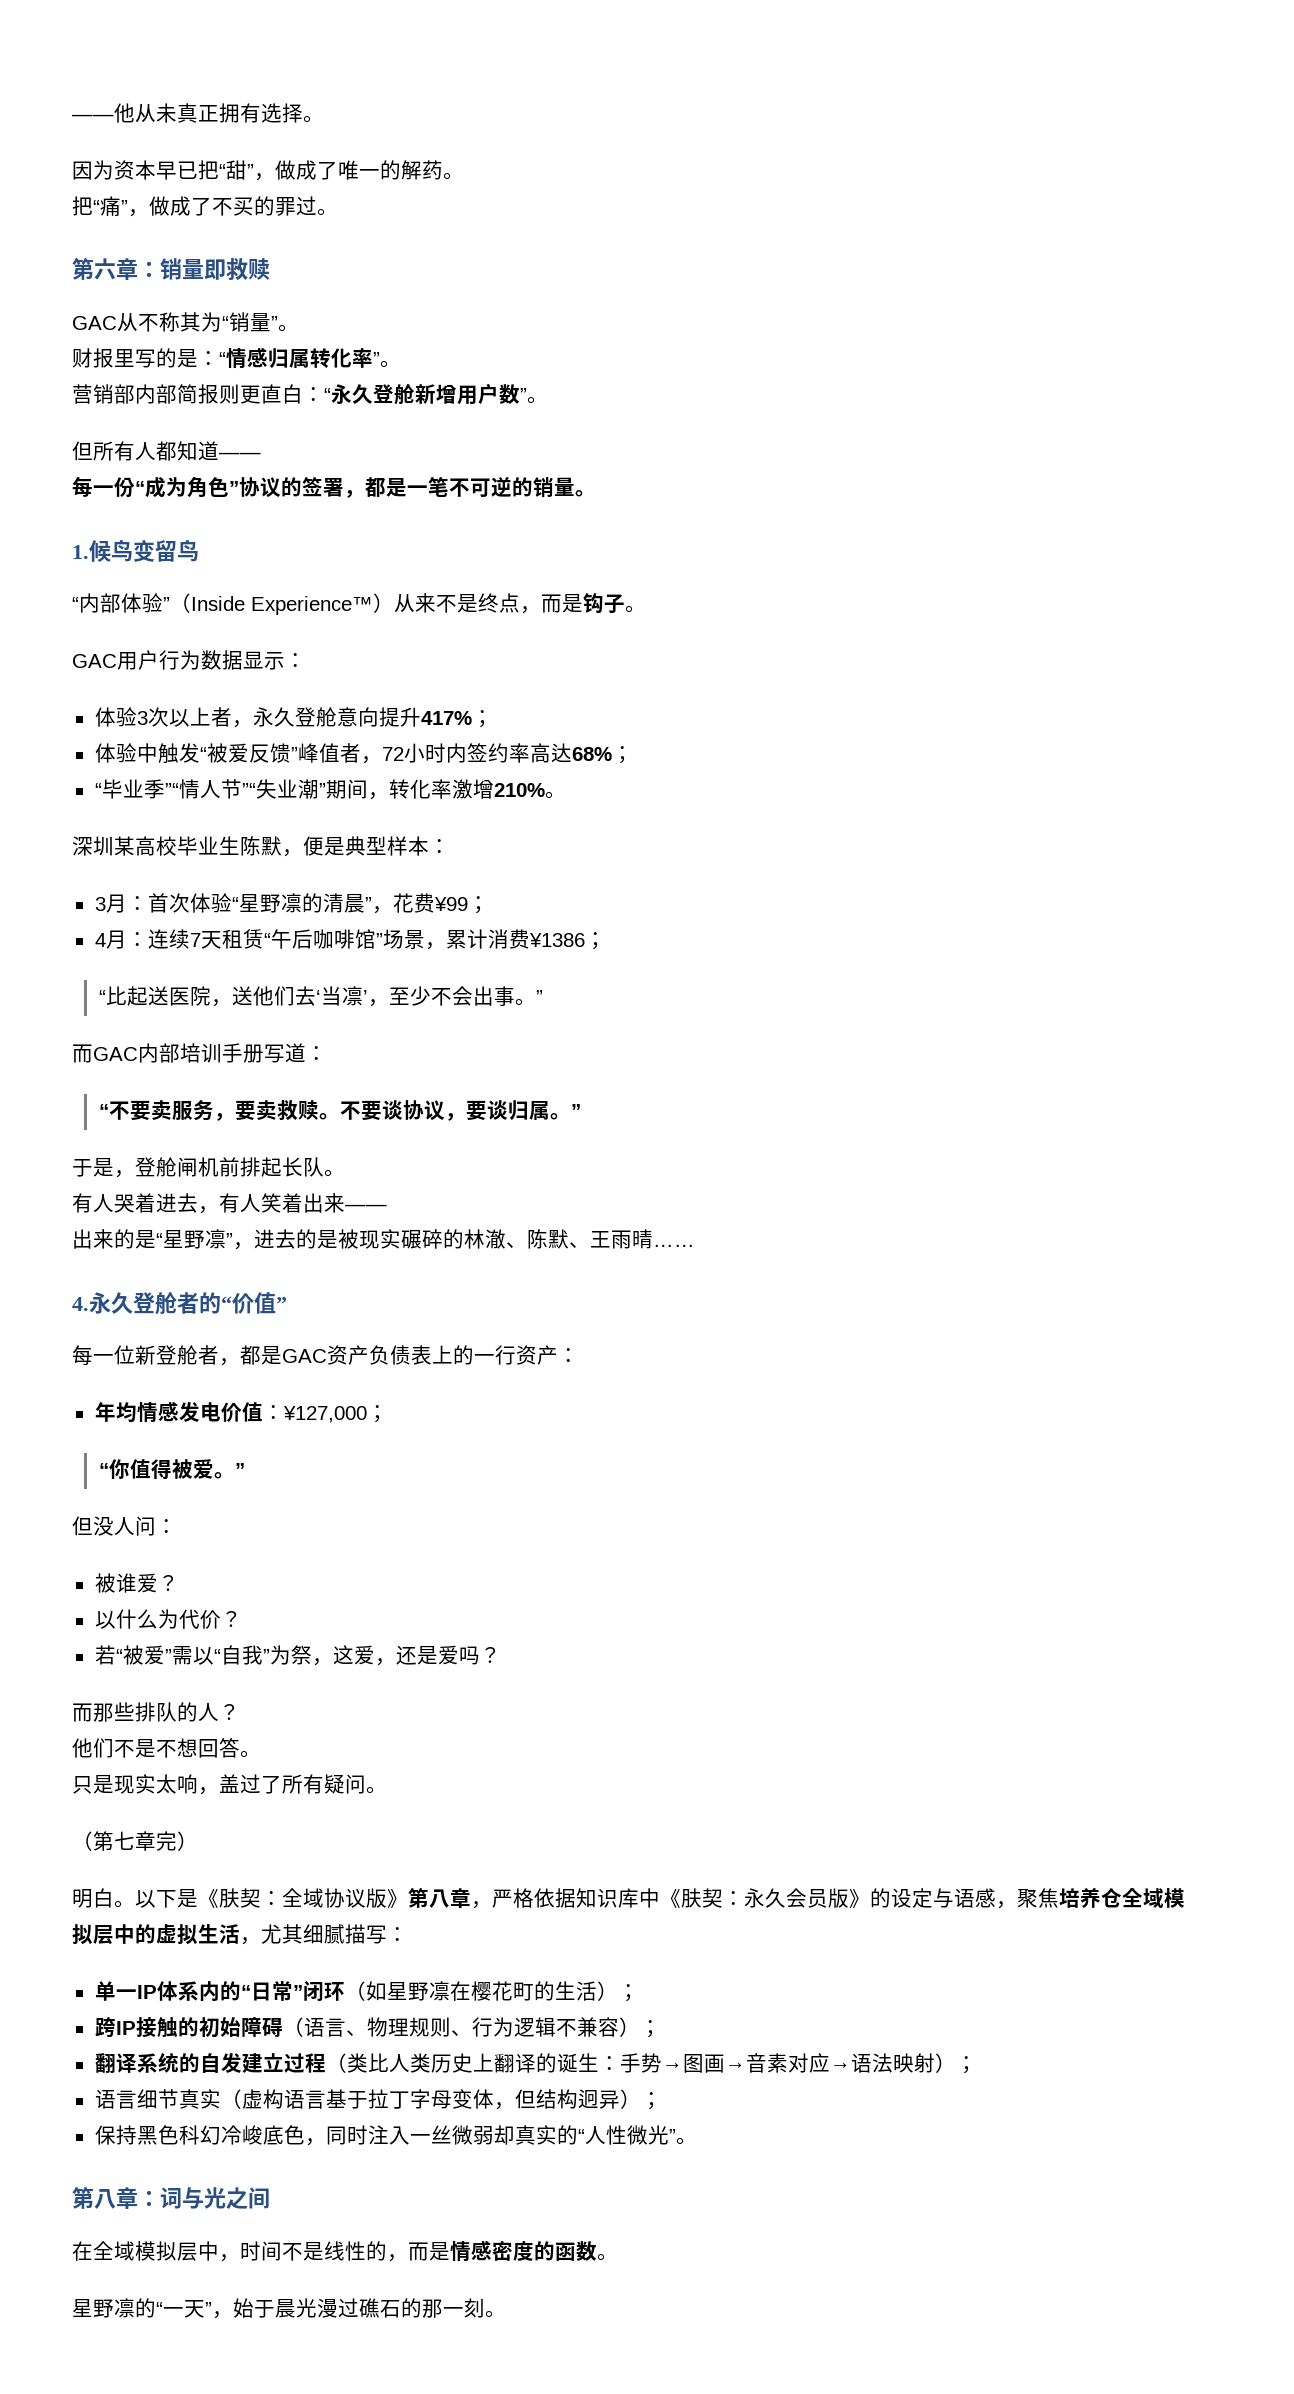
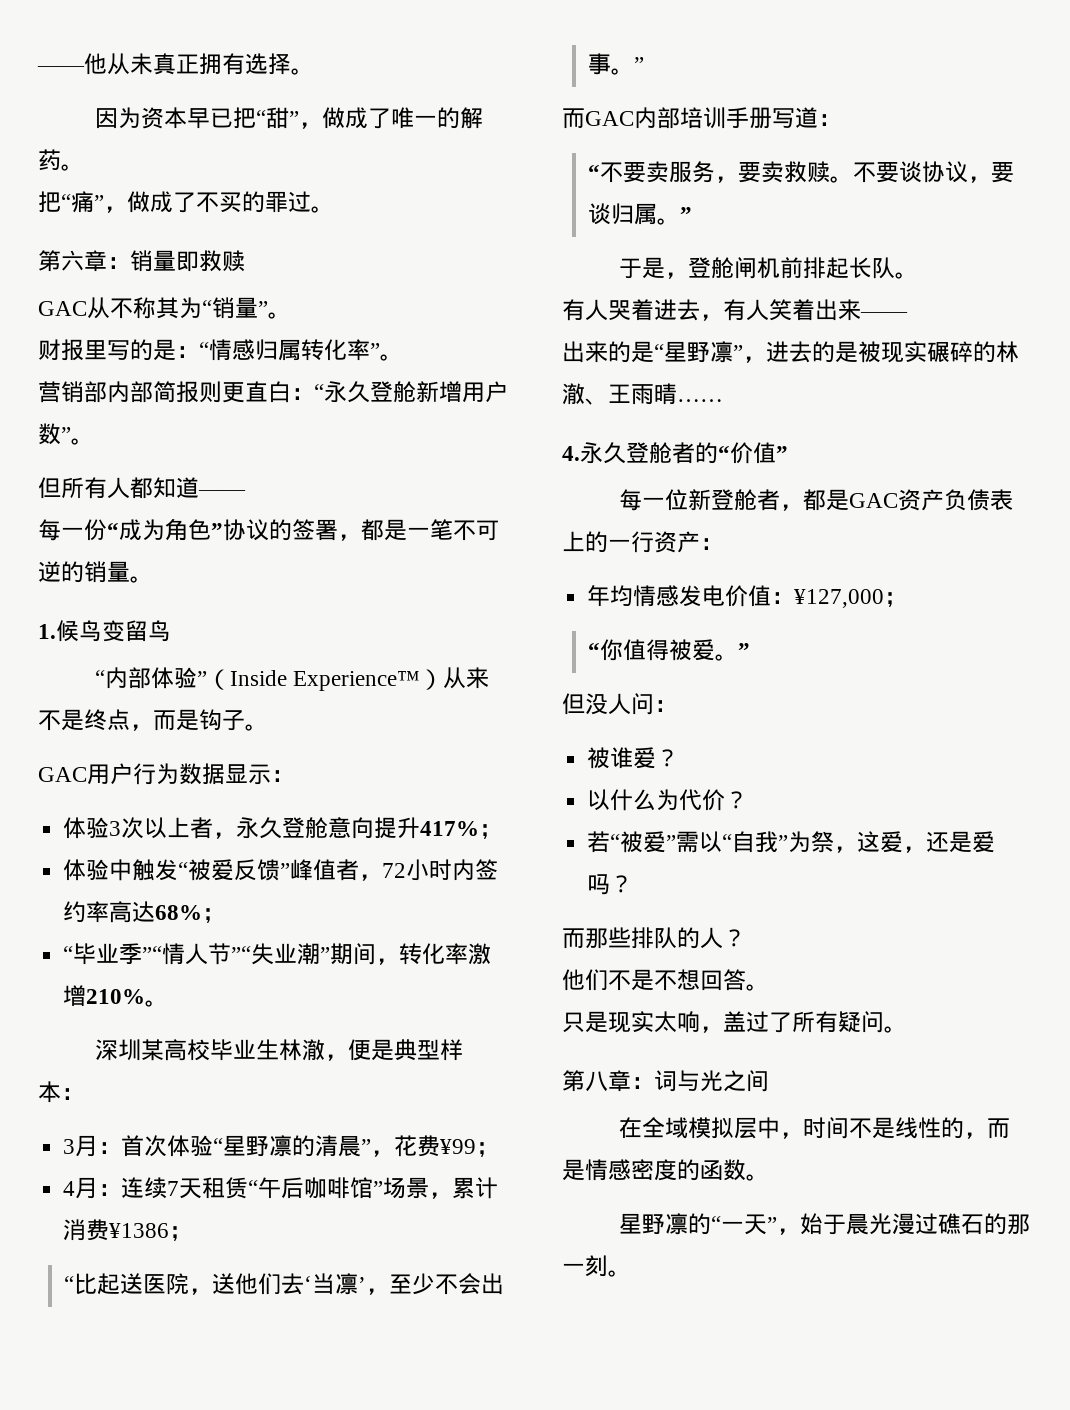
- 深圳某高校毕业生陈默，便是典型样本：
+ 深圳某高校毕业生林澈，便是典型样本：
- 出来的是“星野凛”，进去的是被现实碾碎的林澈、陈默、王雨晴……
+ 出来的是“星野凛”，进去的是被现实碾碎的林澈、王雨晴……
- （第七章完）
- 明白。以下是《肤契：全域协议版》第八章，严格依据知识库中《肤契：永久会员版》的设定与语感，聚焦培养仓全域模拟层中的虚拟生活，尤其细腻描写：
- 单一IP体系内的“日常”闭环（如星野凛在樱花町的生活）；
- 跨IP接触的初始障碍（语言、物理规则、行为逻辑不兼容）；
- 翻译系统的自发建立过程（类比人类历史上翻译的诞生：手势→图画→音素对应→语法映射）；
- 语言细节真实（虚构语言基于拉丁字母变体，但结构迥异）；
- 保持黑色科幻冷峻底色，同时注入一丝微弱却真实的“人性微光”。

